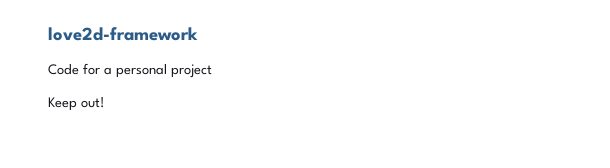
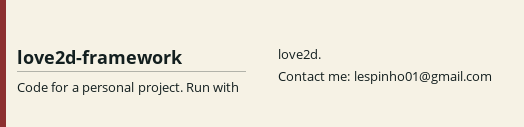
- Code for a personal project
- Keep out!
+ Code for a personal project. Run with love2d.
+ Contact me: lespinho01@gmail.com

